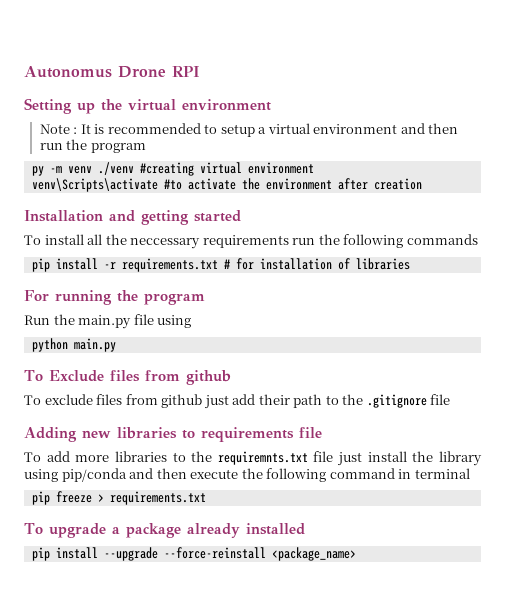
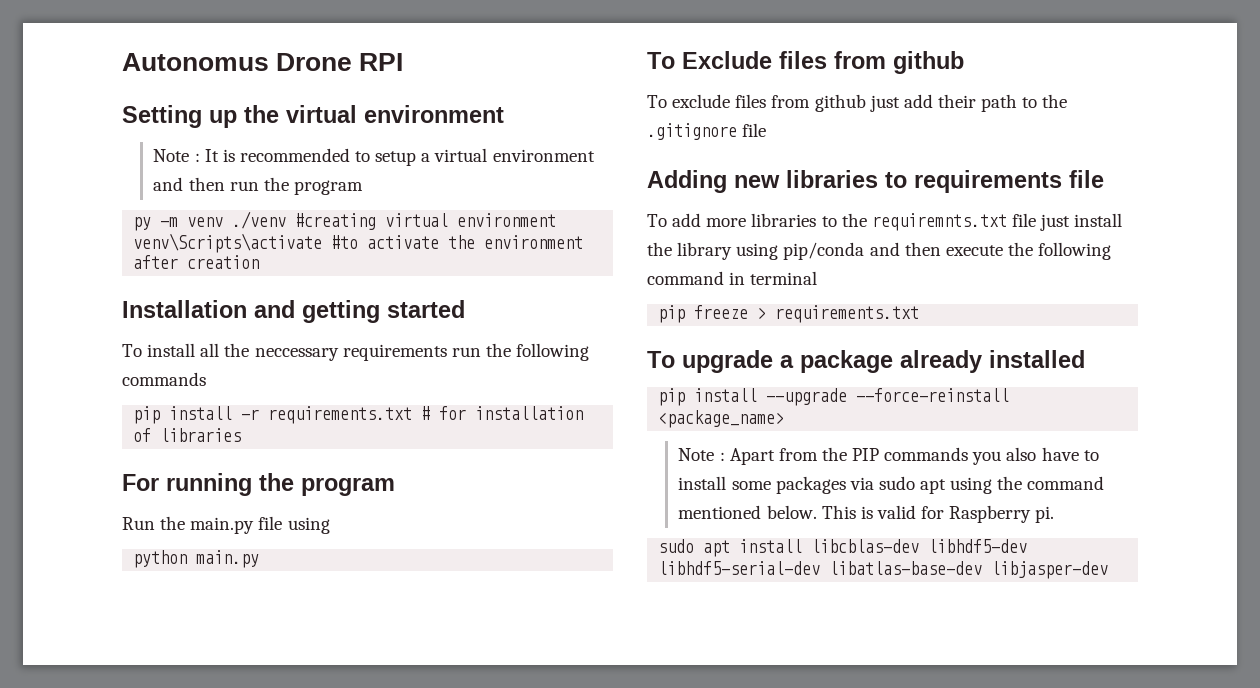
+ Note : Apart from the PIP commands you also have to install some packages via sudo apt using the command mentioned below. This is valid for Raspberry pi.
+ sudo apt install libcblas-dev libhdf5-dev libhdf5-serial-dev libatlas-base-dev libjasper-dev

